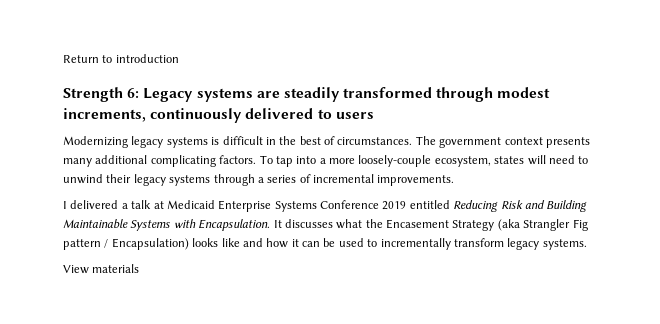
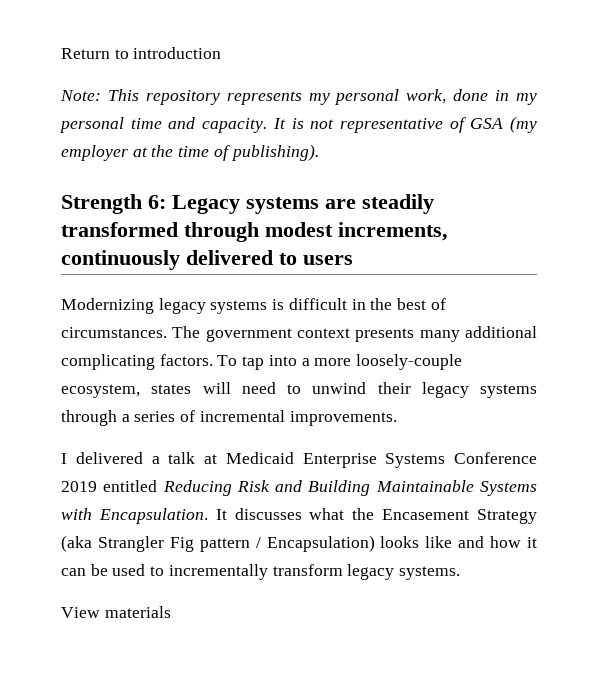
+ Note: This repository represents my personal work, done in my personal time and capacity. It is not representative of GSA (my employer at the time of publishing).

